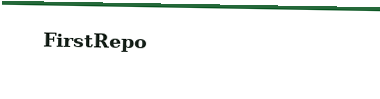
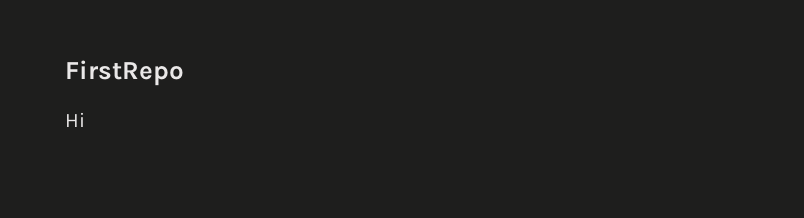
+ Hi

